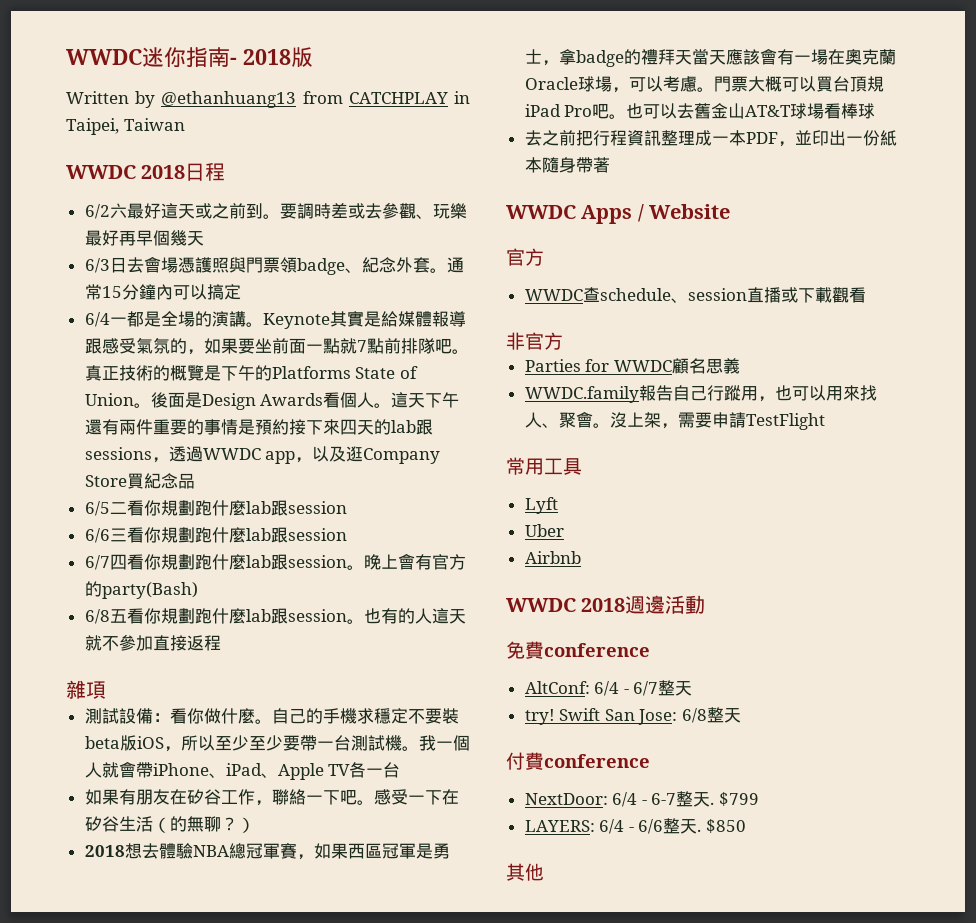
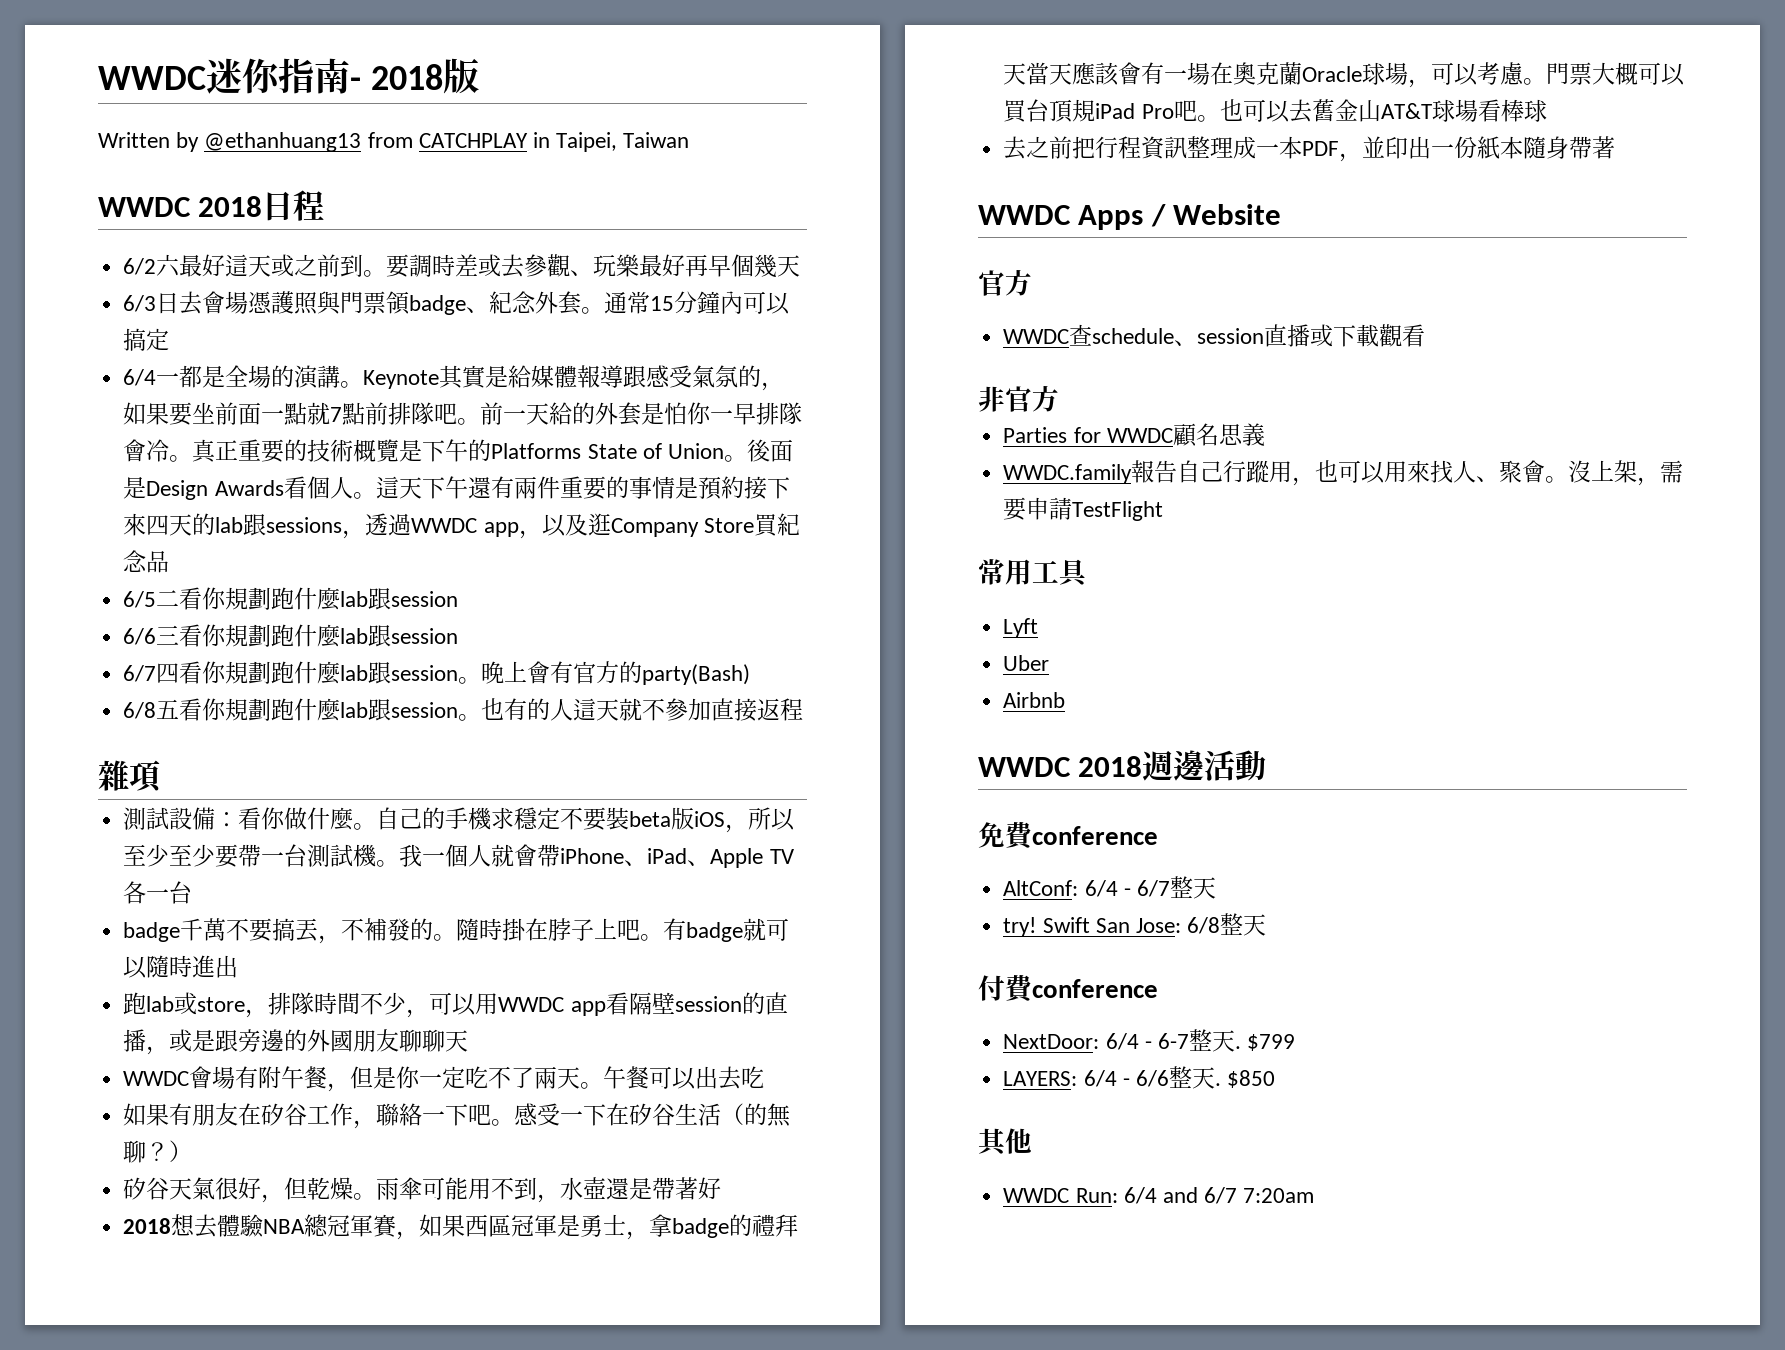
- 真正技術的概覽是下午的Platforms State of Union。
+ 前一天給的外套是怕你一早排隊會冷。真正重要的技術概覽是下午的Platforms State of Union。
+ badge千萬不要搞丟，不補發的。隨時掛在脖子上吧。有badge就可以隨時進出
+ 跑lab或store，排隊時間不少，可以用WWDC app看隔壁session的直播，或是跟旁邊的外國朋友聊聊天
+ WWDC會場有附午餐，但是你一定吃不了兩天。午餐可以出去吃
+ 矽谷天氣很好，但乾燥。雨傘可能用不到，水壺還是帶著好
+ WWDC Run: 6/4 and 6/7 7:20am

